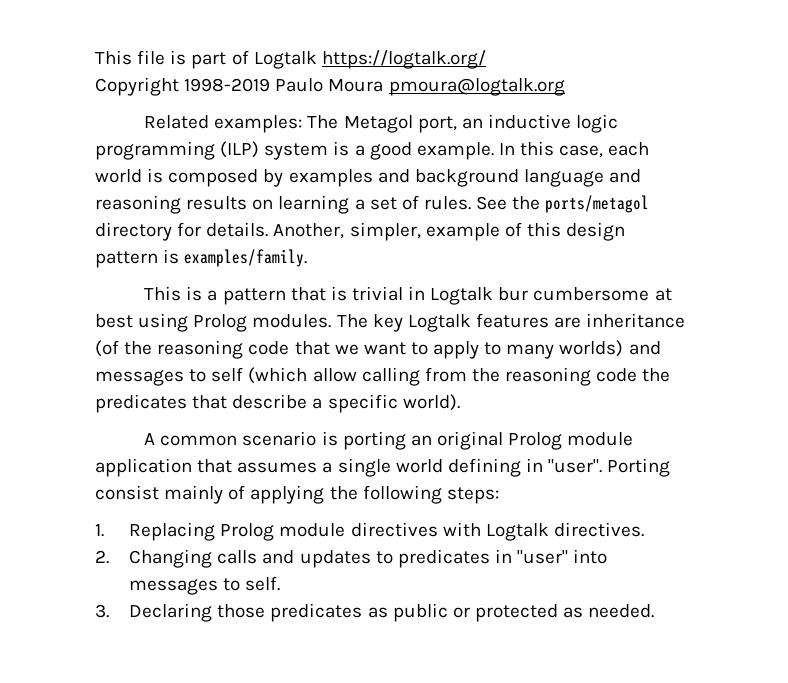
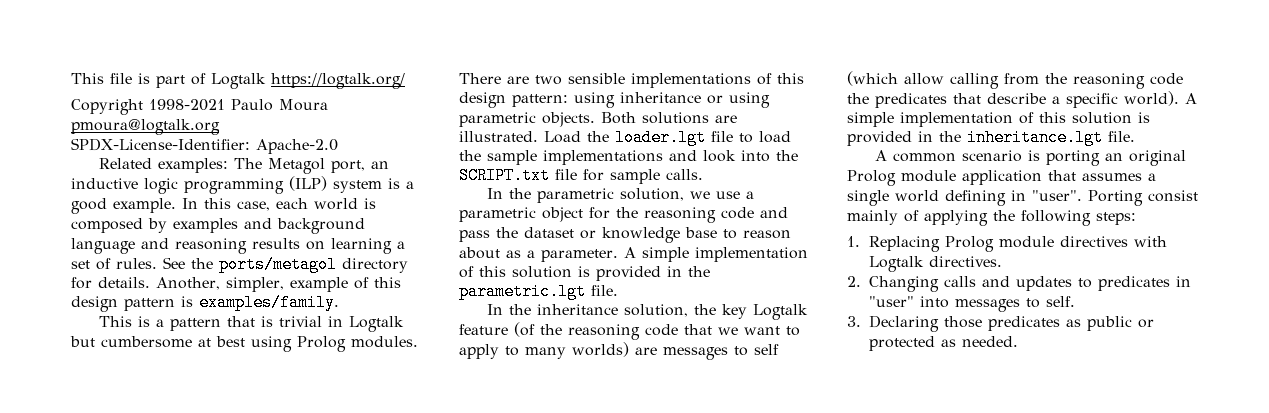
- Copyright 1998-2019 Paulo Moura pmoura@logtalk.org
+ Copyright 1998-2021 Paulo Moura pmoura@logtalk.org
+ SPDX-License-Identifier: Apache-2.0
- This is a pattern that is trivial in Logtalk bur cumbersome at best using Prolog modules.
+ This is a pattern that is trivial in Logtalk but cumbersome at best using Prolog modules.
- The key Logtalk features are inheritance (of the reasoning code that we want to apply to many worlds) and messages to self (which allow calling from the reasoning code the predicates that describe a specific world).
+ There are two sensible implementations of this design pattern: using inheritance or using parametric objects. Both solutions are illustrated. Load the loader.lgt file to load the sample implementations and look into the SCRIPT.txt file for sample calls.
+ In the parametric solution, we use a parametric object for the reasoning code and pass the dataset or knowledge base to reason about as a parameter. A simple implementation of this solution is provided in the parametric.lgt file.
+ In the inheritance solution, the key Logtalk feature (of the reasoning code that we want to apply to many worlds) are messages to self (which allow calling from the reasoning code the predicates that describe a specific world). A simple implementation of this solution is provided in the inheritance.lgt file.

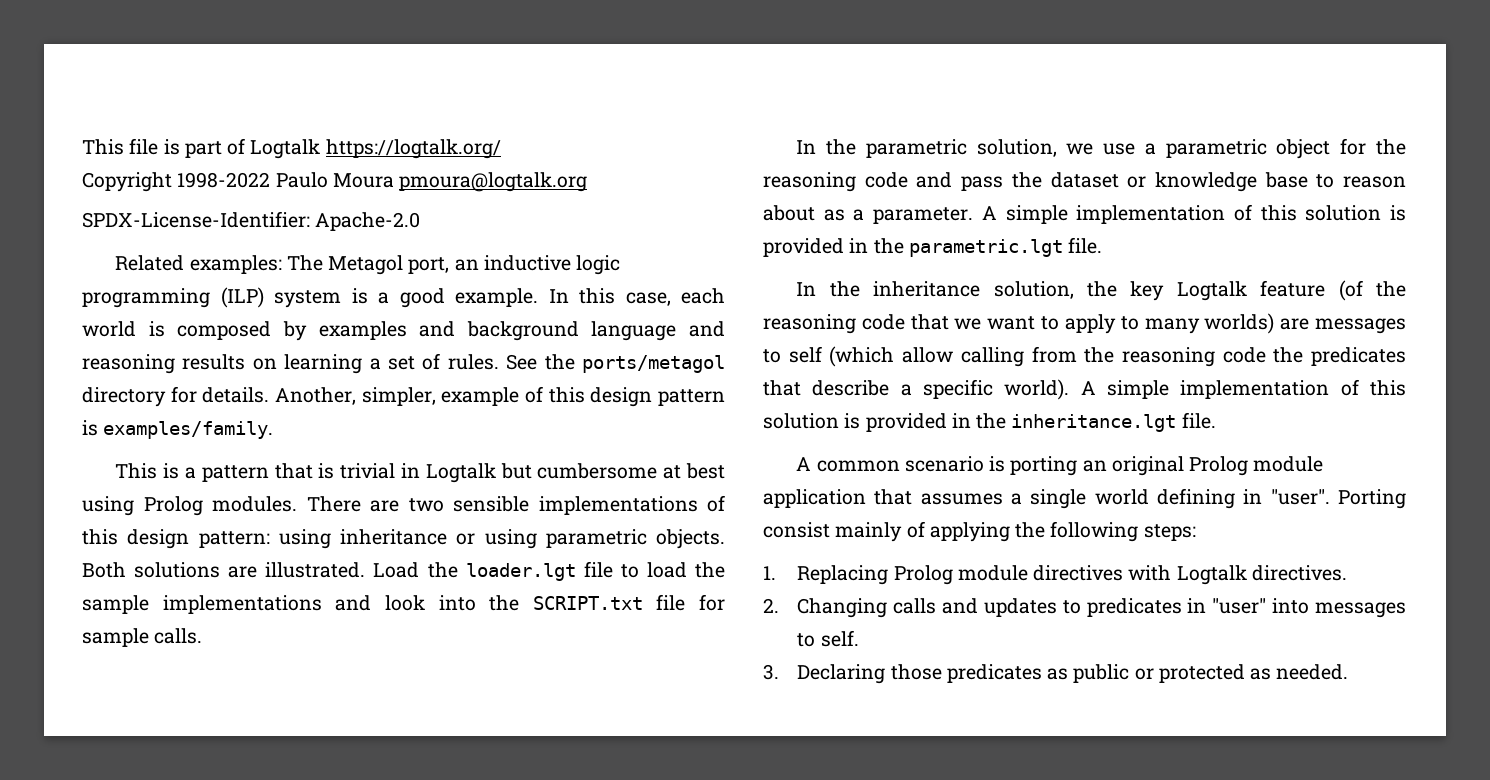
- Copyright 1998-2021 Paulo Moura pmoura@logtalk.org
+ Copyright 1998-2022 Paulo Moura pmoura@logtalk.org

